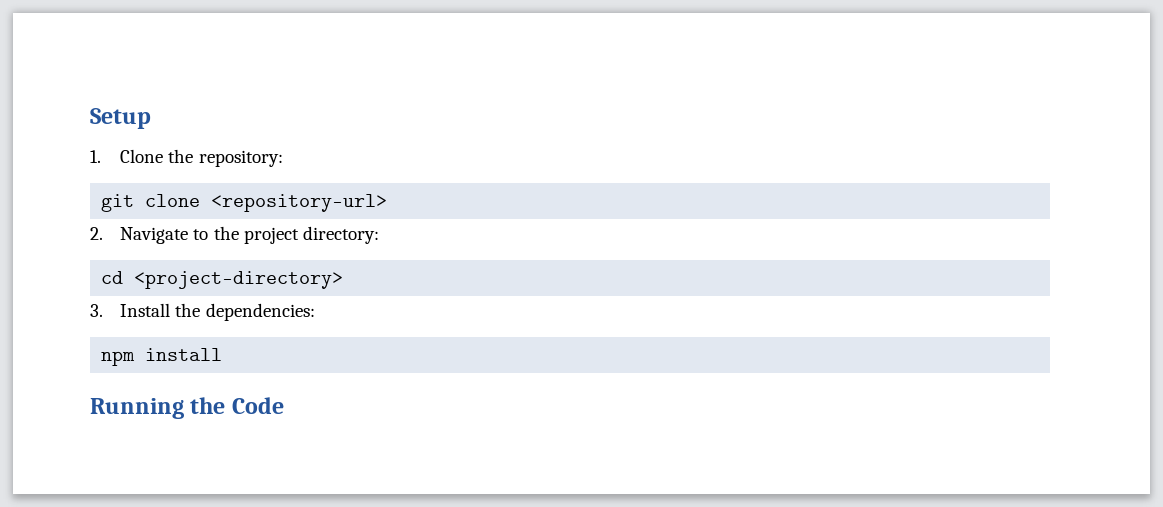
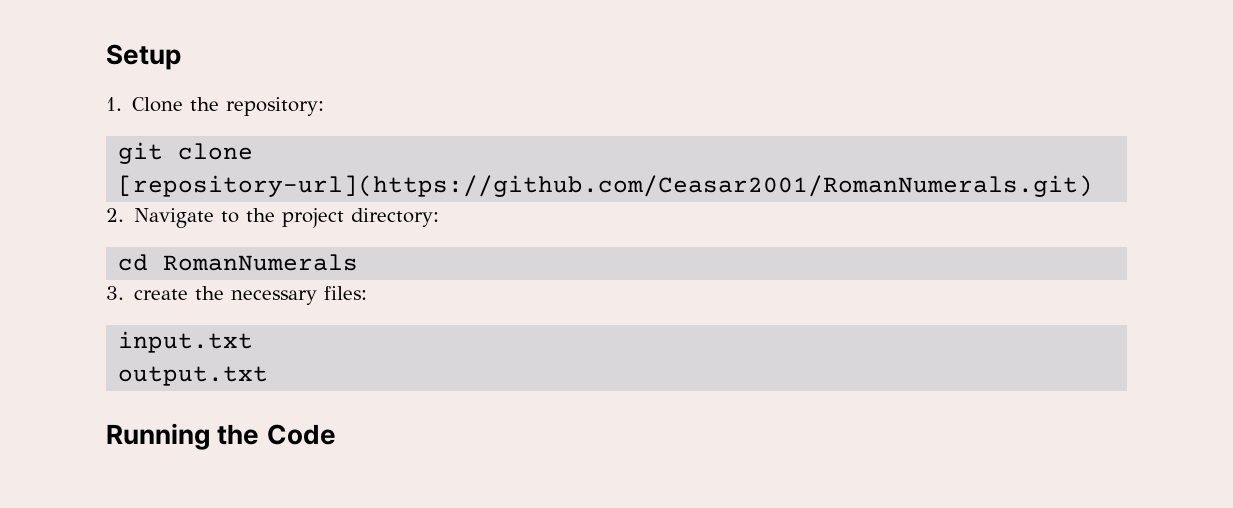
- git clone <repository-url>
+ git clone [repository-url](https://github.com/Ceasar2001/RomanNumerals.git)
- cd <project-directory>
+ cd RomanNumerals
- 3. Install the dependencies:
- npm install
+ 3. create the necessary files:
+ input.txt
+ output.txt

